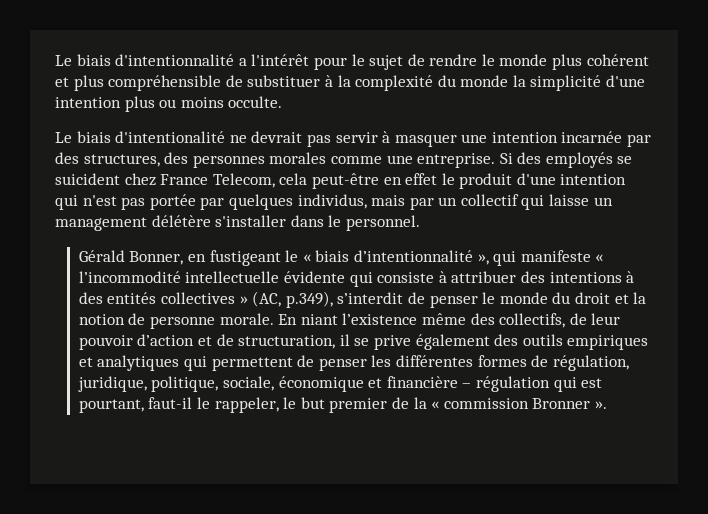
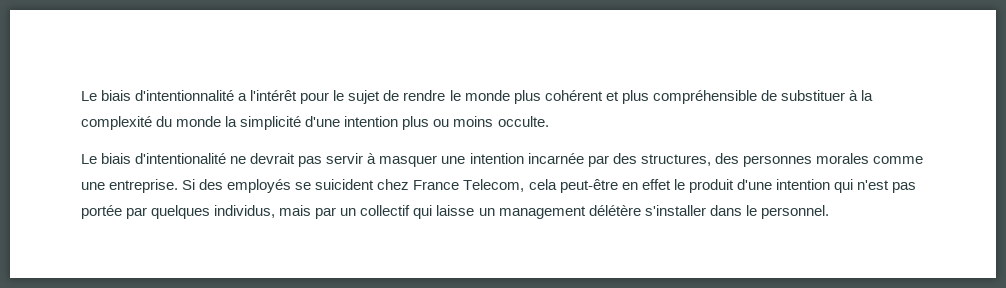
- Gérald Bonner, en fustigeant le « biais d’intentionnalité », qui manifeste « l’incommodité intellectuelle évidente qui consiste à attribuer des intentions à des entités collectives » (AC, p.349), s’interdit de penser le monde du droit et la notion de personne morale. En niant l’existence même des collectifs, de leur pouvoir d’action et de structuration, il se prive également des outils empiriques et analytiques qui permettent de penser les différentes formes de régulation, juridique, politique, sociale, économique et financière – régulation qui est pourtant, faut-il le rappeler, le but premier de la « commission Bronner ».

